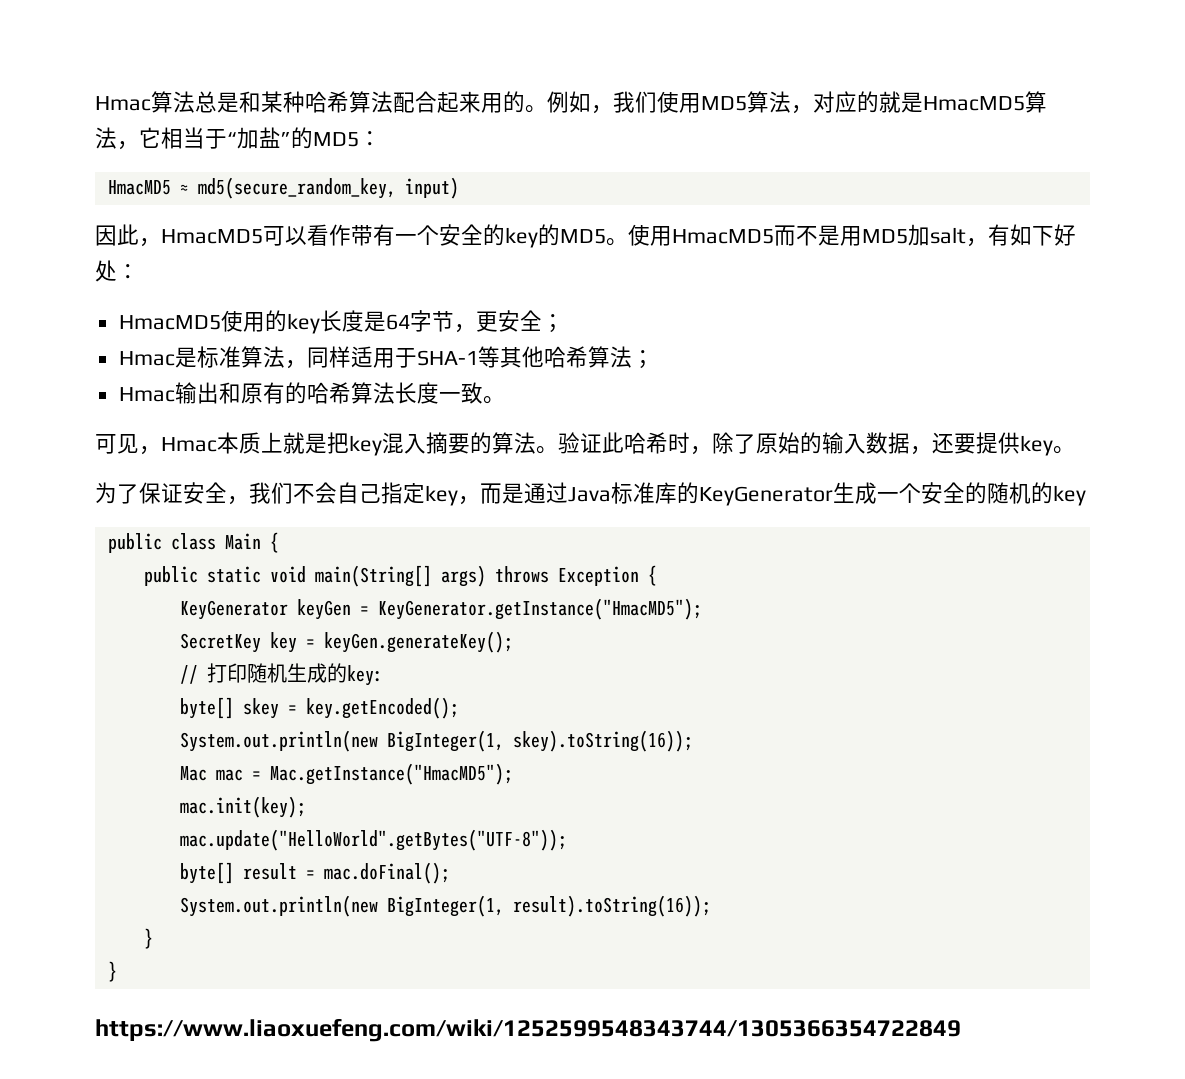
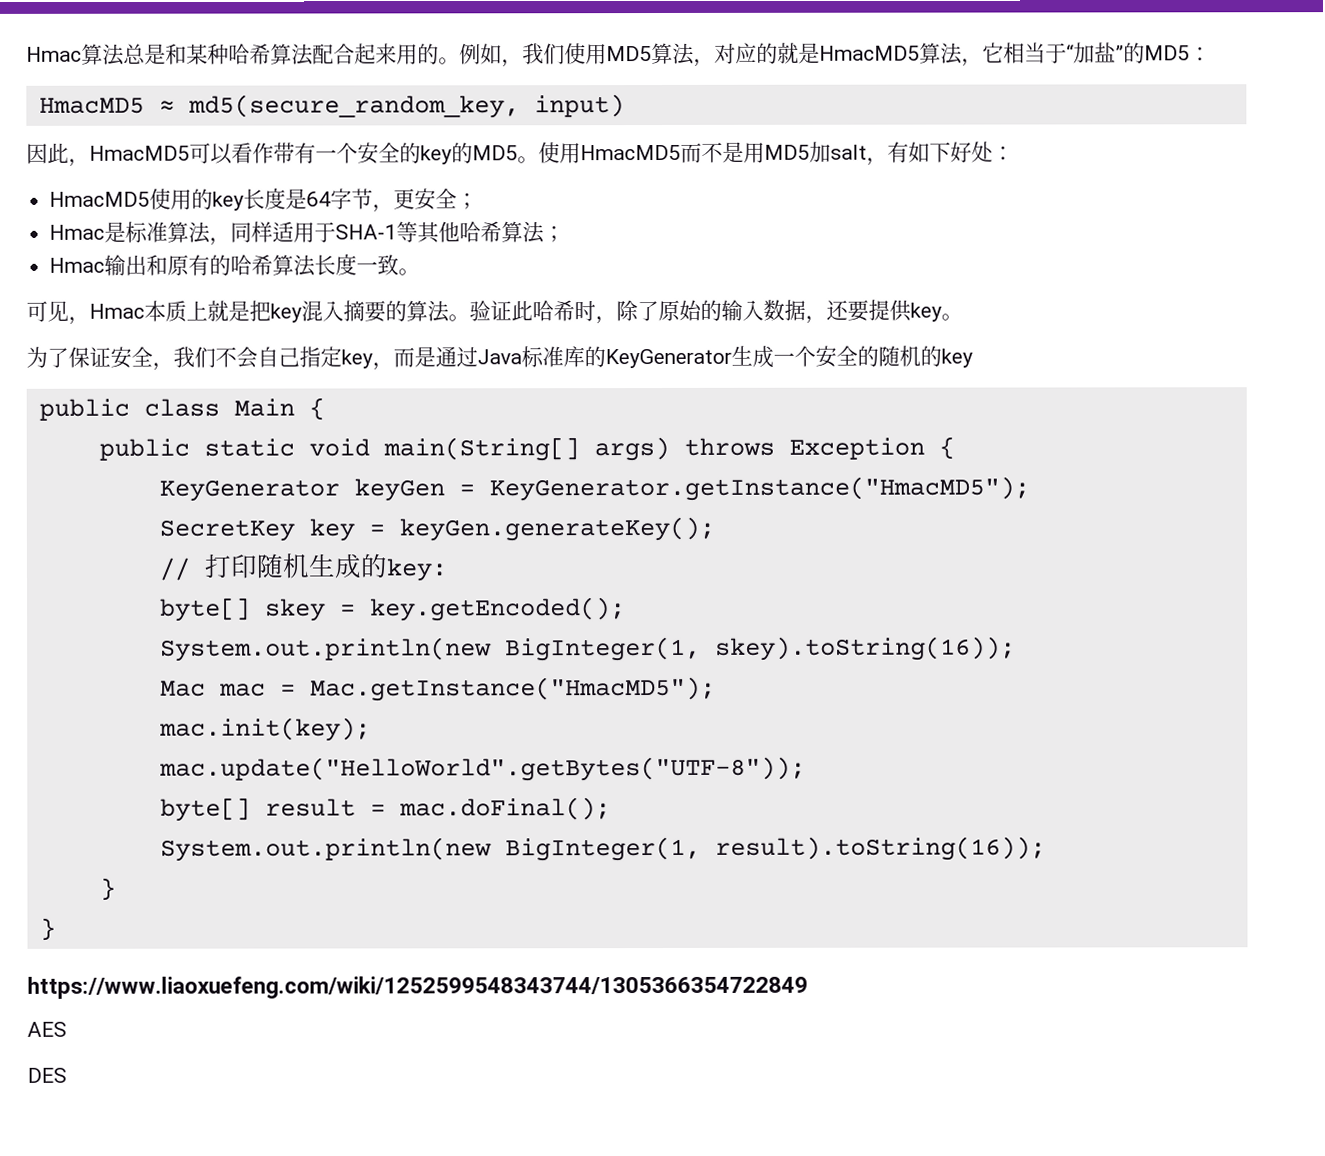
+ AES
+ DES

